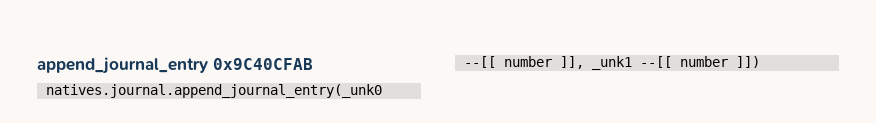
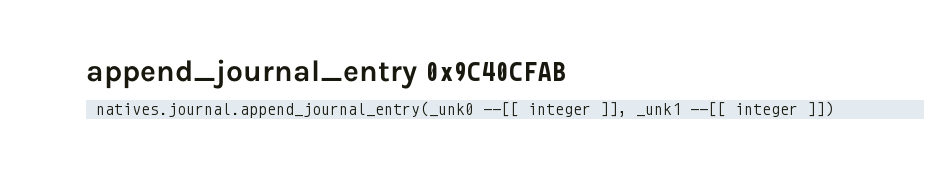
- natives.journal.append_journal_entry(_unk0 --[[ number ]], _unk1 --[[ number ]])
+ natives.journal.append_journal_entry(_unk0 --[[ integer ]], _unk1 --[[ integer ]])

